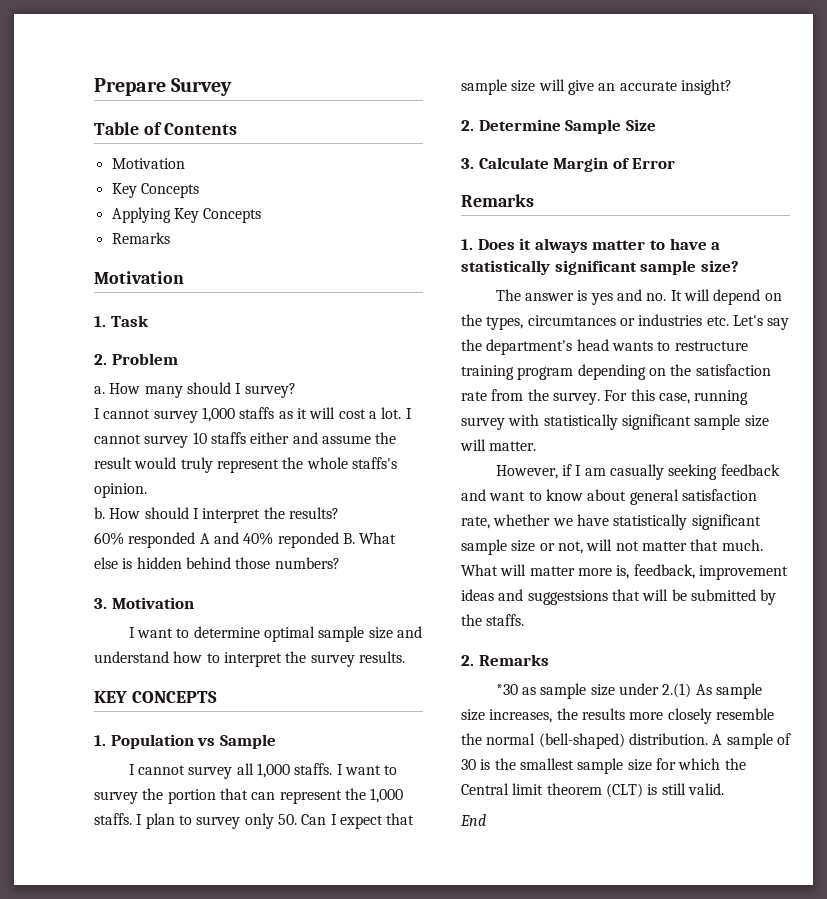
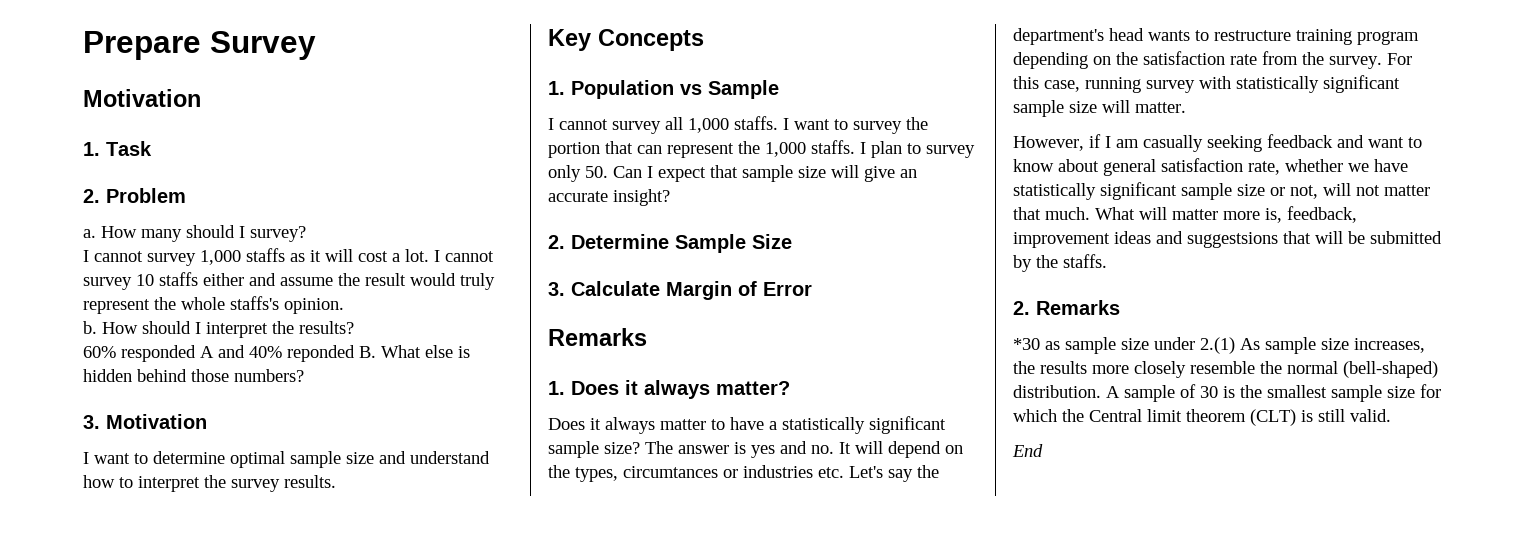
- Table of Contents
- Motivation
- Key Concepts
- Applying Key Concepts
- Remarks
- KEY CONCEPTS
+ Key Concepts
- 1. Does it always matter to have a statistically significant sample size?
- The answer is yes and no. It will depend on the types, circumtances or industries etc. Let's say the department's head wants to restructure training program depending on the satisfaction rate from the survey.
+ 1. Does it always matter?
+ Does it always matter to have a statistically significant sample size? The answer is yes and no. It will depend on the types, circumtances or industries etc. Let's say the department's head wants to restructure training program depending on the satisfaction rate from the survey.

